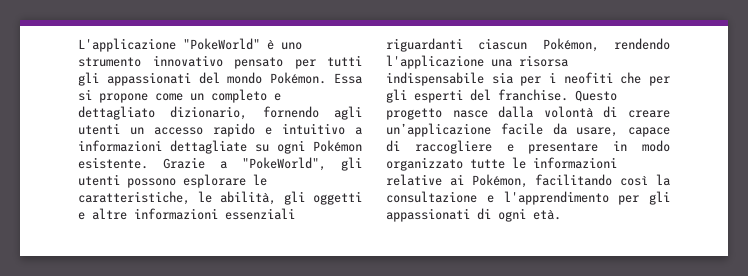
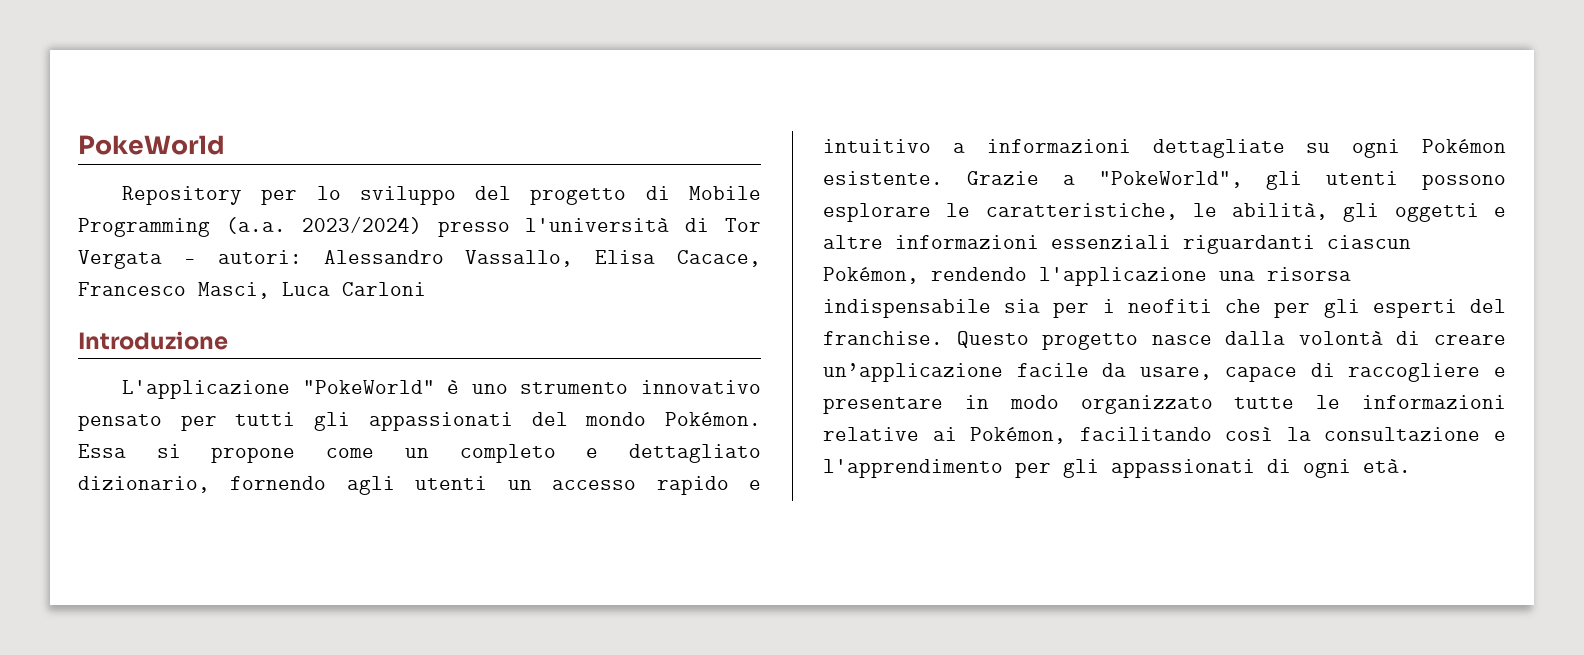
+ PokeWorld
+ Repository per lo sviluppo del progetto di Mobile Programming (a.a. 2023/2024) presso l'università di Tor Vergata - autori: Alessandro Vassallo, Elisa Cacace, Francesco Masci, Luca Carloni
+ Introduzione

